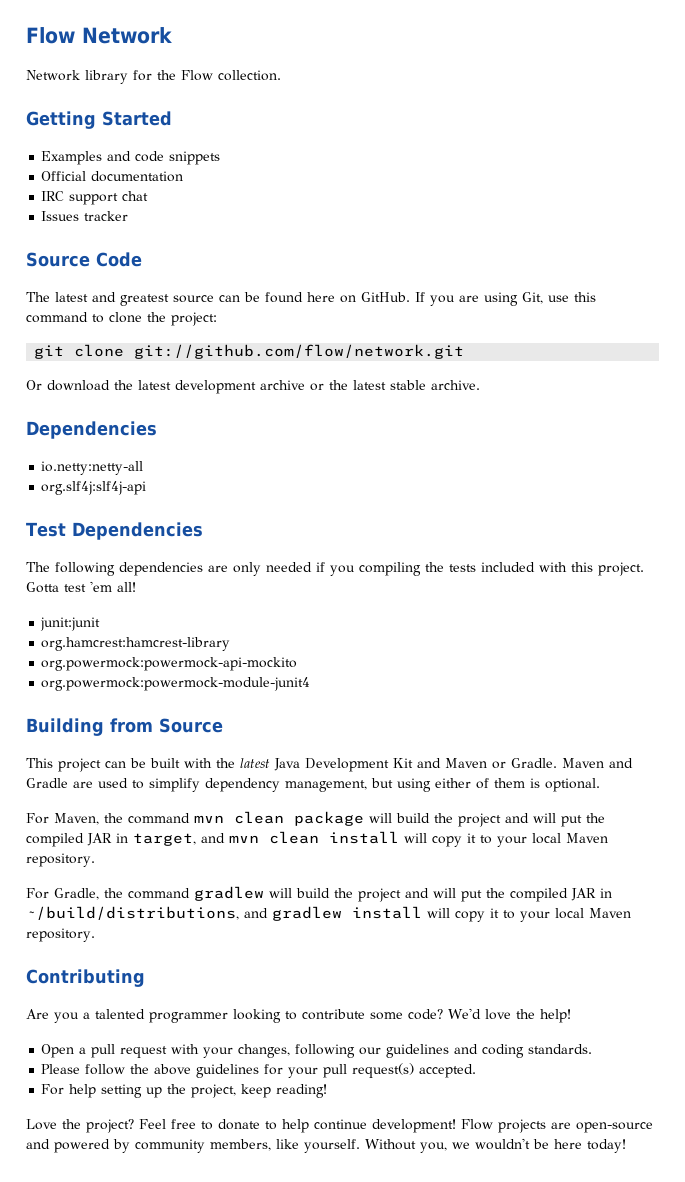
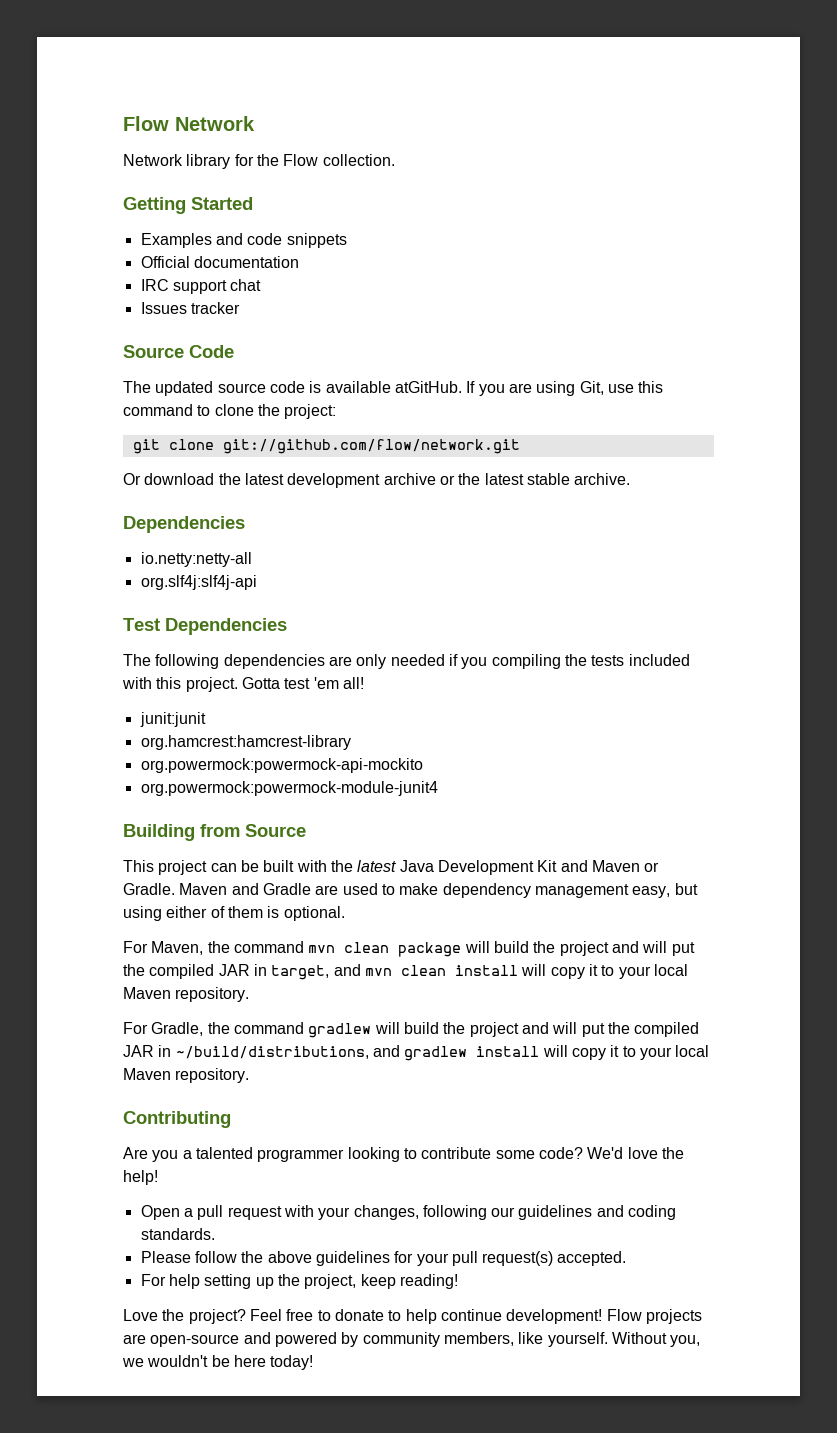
- The latest and greatest source can be found here on GitHub.
+ The updated source code is available atGitHub.
- Maven and Gradle are used to simplify dependency management, but using either of them is optional.
+ Maven and Gradle are used to make dependency management easy, but using either of them is optional.

